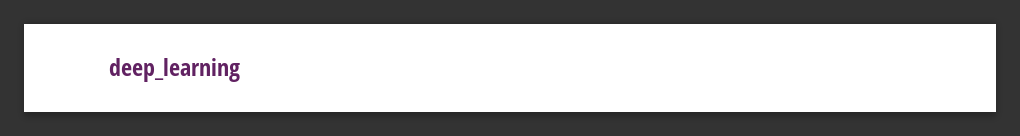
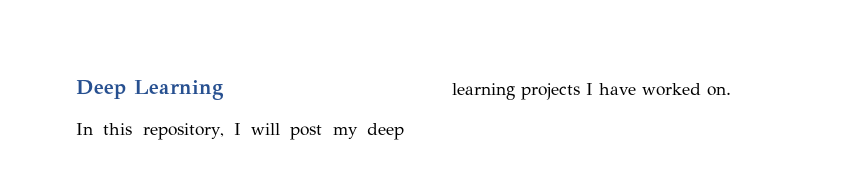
- deep_learning
+ Deep Learning
+ In this repository, I will post my deep learning projects I have worked on.

